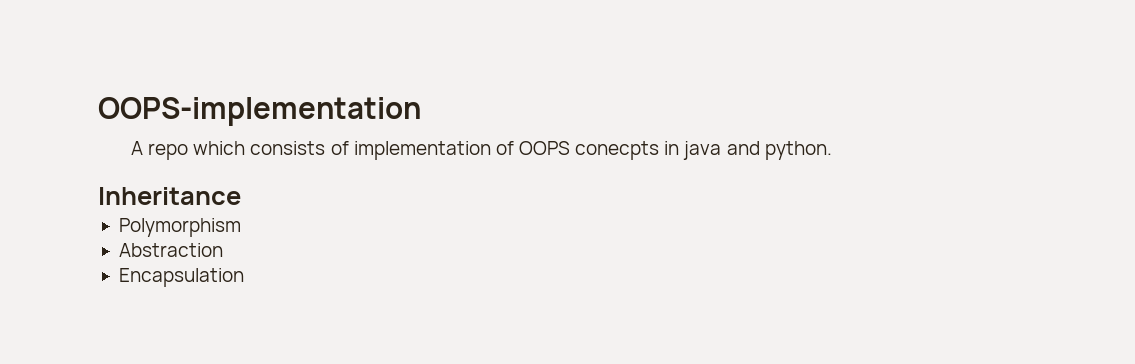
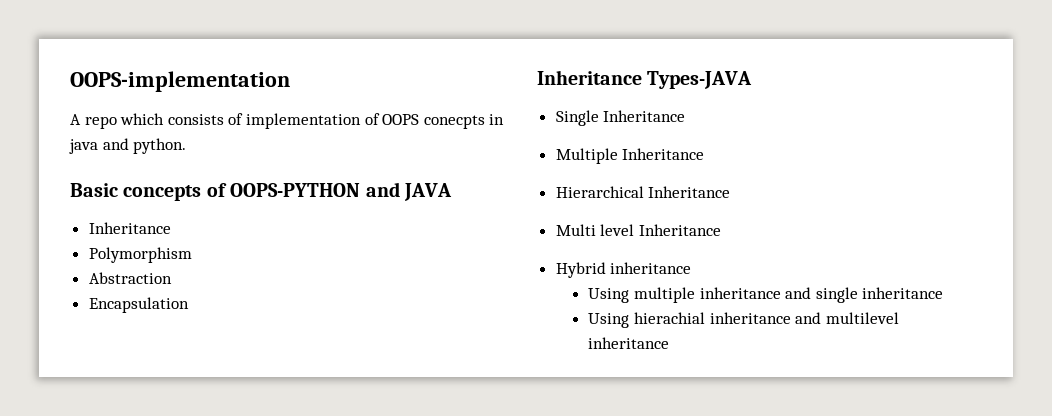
+ Basic concepts of OOPS-PYTHON and JAVA
  Inheritance
  Polymorphism
  Abstraction
  Encapsulation
+ Inheritance Types-JAVA
+ Single Inheritance
+ Multiple Inheritance
+ Hierarchical Inheritance
+ Multi level Inheritance
+ Hybrid inheritance
+ Using multiple inheritance and single inheritance
+ Using hierachial inheritance and multilevel inheritance

